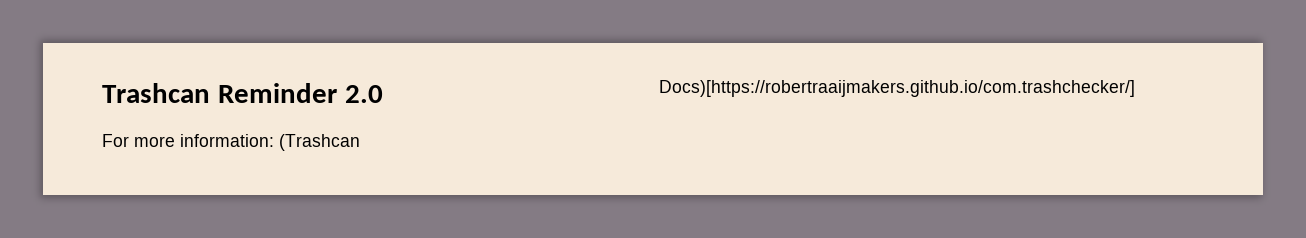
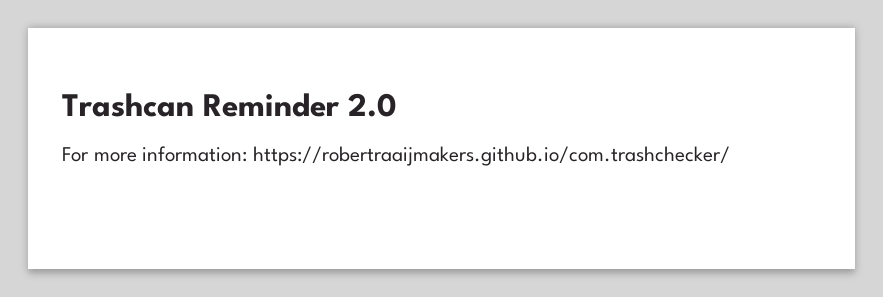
- For more information: (Trashcan Docs)[https://robertraaijmakers.github.io/com.trashchecker/]
+ For more information: https://robertraaijmakers.github.io/com.trashchecker/

